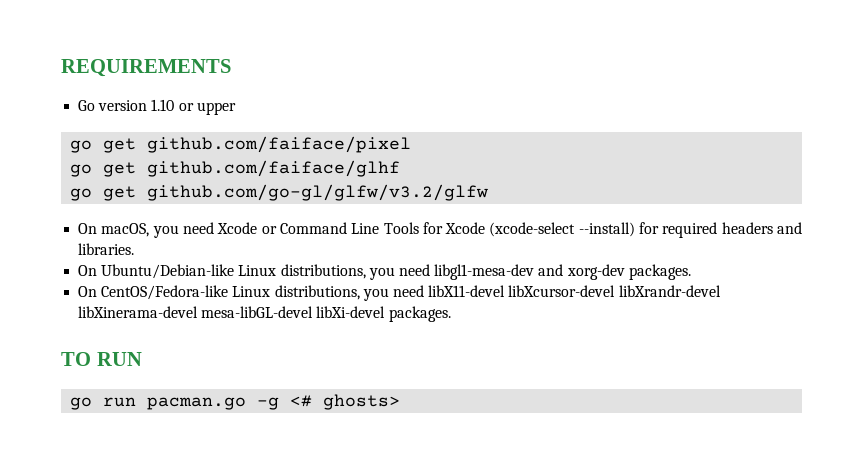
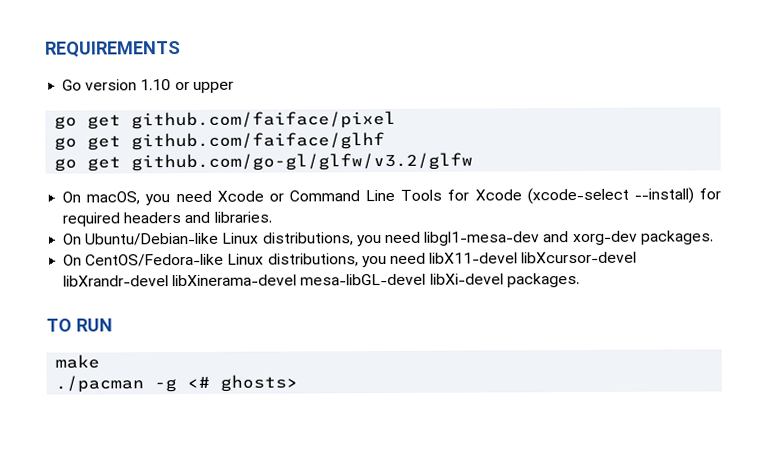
- go run pacman.go -g <# ghosts>
+ make
+ ./pacman -g <# ghosts>

